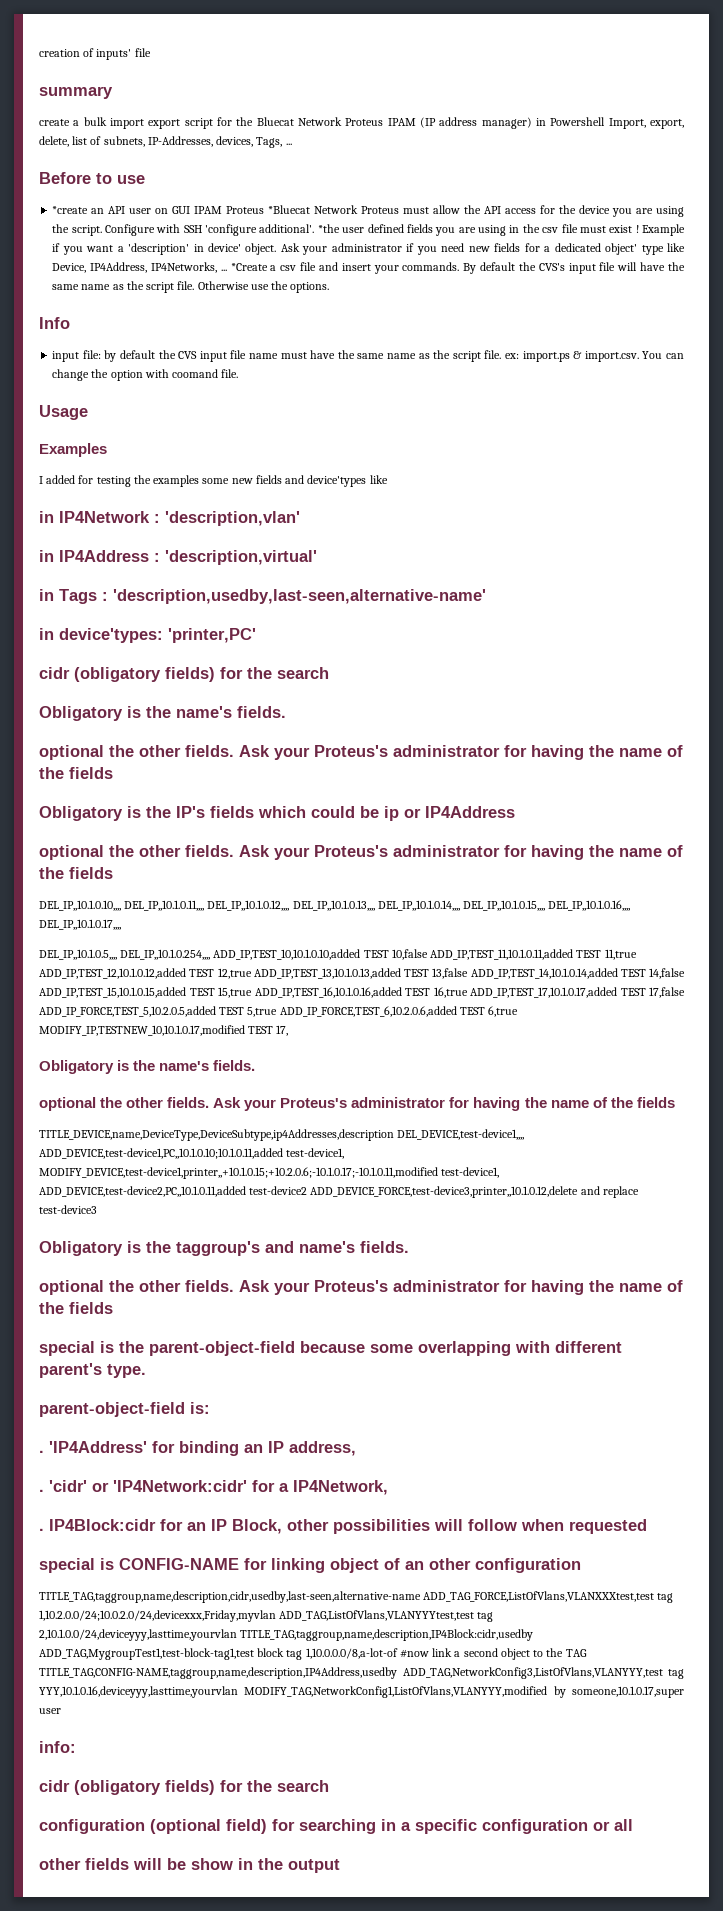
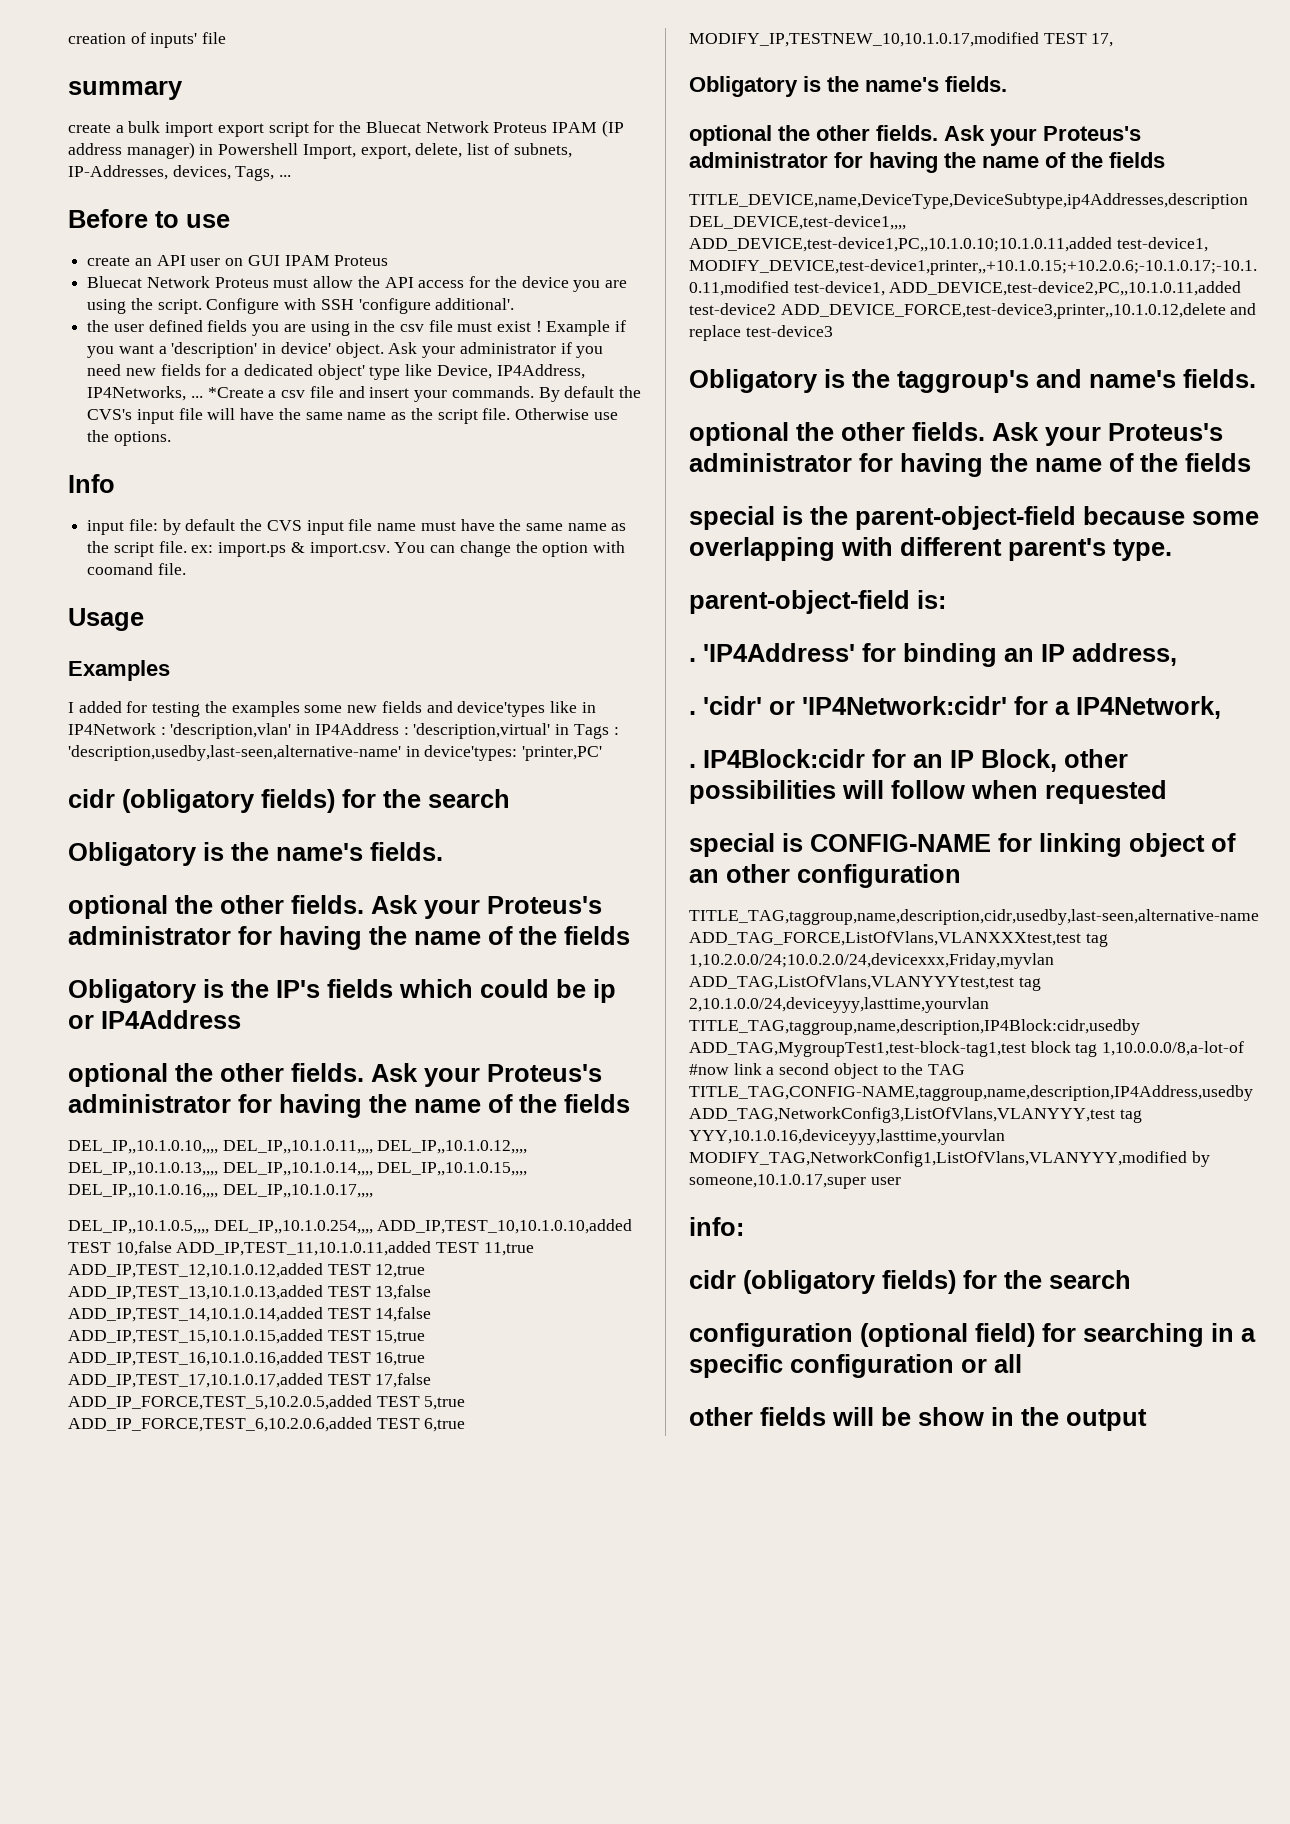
- *create an API user on GUI IPAM Proteus *Bluecat Network Proteus must allow the API access for the device you are using the script.
+ create an API user on GUI IPAM Proteus
+ Bluecat Network Proteus must allow the API access for the device you are using the script.
- Configure with SSH 'configure additional'. *the user defined fields you are using in the csv file must exist !
+ Configure with SSH 'configure additional'.
+ the user defined fields you are using in the csv file must exist !
- I added for testing the examples some new fields and device'types like
- in IP4Network : 'description,vlan'
- in IP4Address : 'description,virtual'
- in Tags : 'description,usedby,last-seen,alternative-name'
- in device'types: 'printer,PC'
+ I added for testing the examples some new fields and device'types like in IP4Network : 'description,vlan' in IP4Address : 'description,virtual' in Tags : 'description,usedby,last-seen,alternative-name' in device'types: 'printer,PC'

